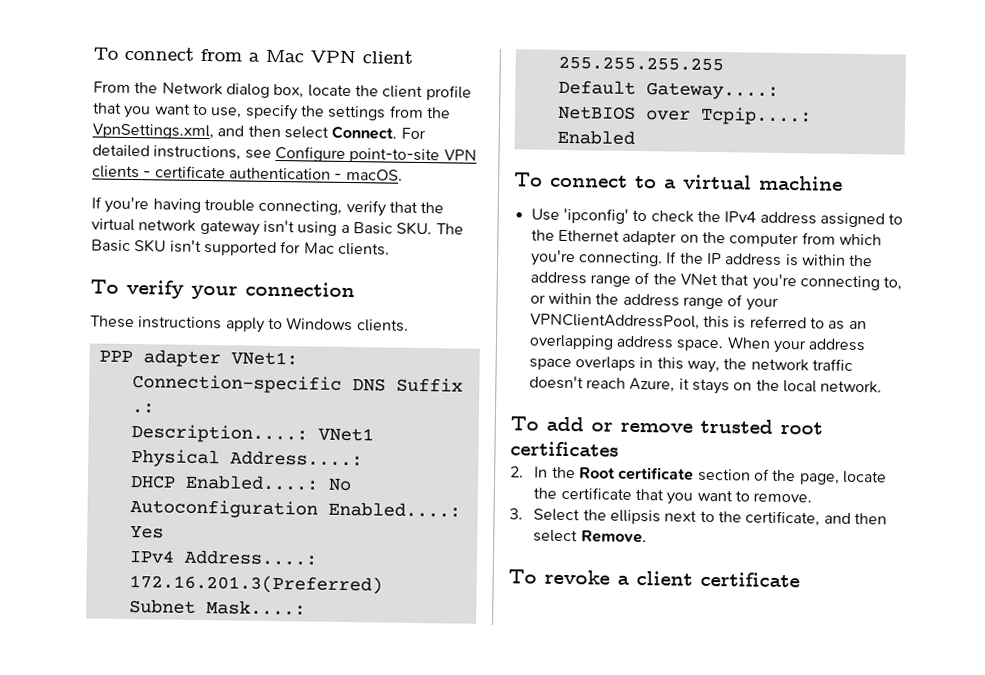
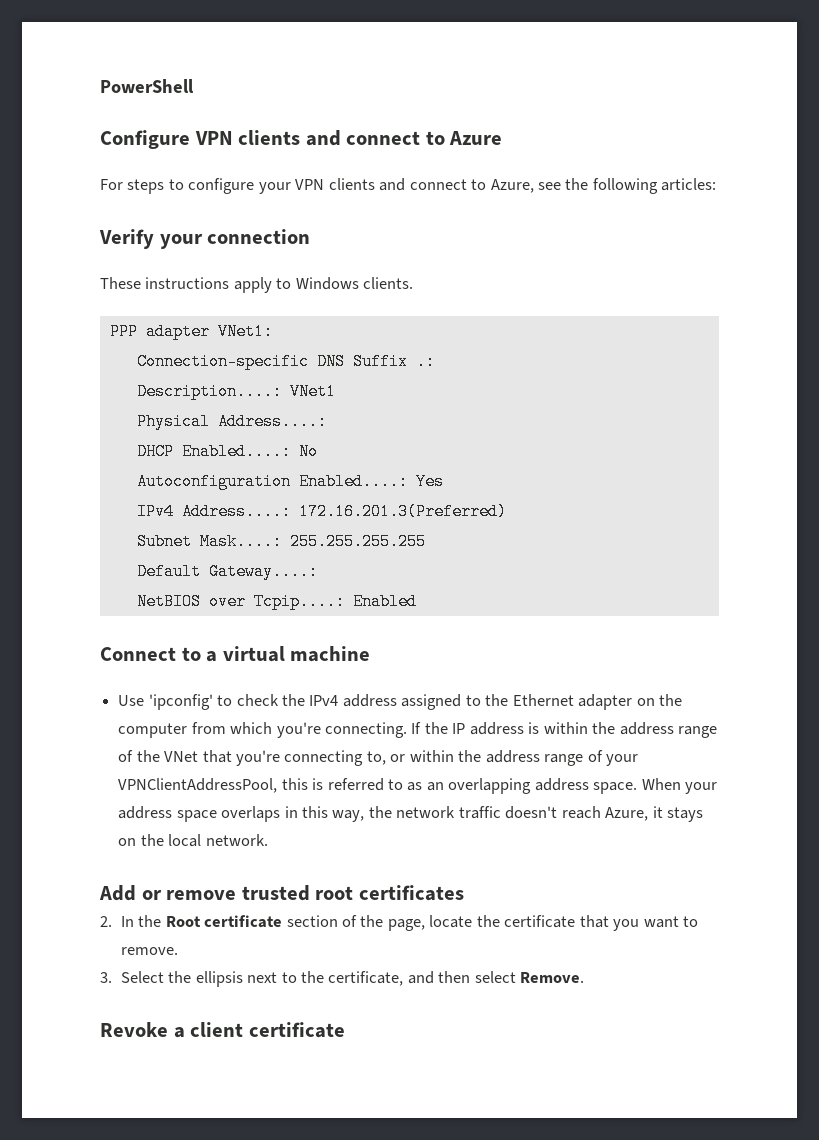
- To connect from a Mac VPN client
- From the Network dialog box, locate the client profile that you want to use, specify the settings from the VpnSettings.xml, and then select Connect. For detailed instructions, see Configure point-to-site VPN clients - certificate authentication - macOS.
- If you're having trouble connecting, verify that the virtual network gateway isn't using a Basic SKU. The Basic SKU isn't supported for Mac clients.
- To verify your connection
+ PowerShell
+ Configure VPN clients and connect to Azure
+ For steps to configure your VPN clients and connect to Azure, see the following articles:
+ Verify your connection
- To connect to a virtual machine
+ Connect to a virtual machine
- To add or remove trusted root certificates
+ Add or remove trusted root certificates
- To revoke a client certificate
+ Revoke a client certificate

